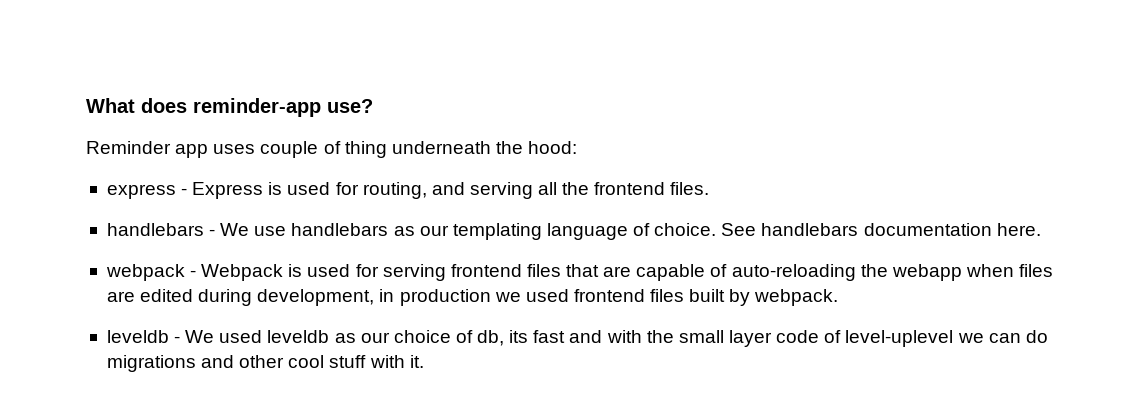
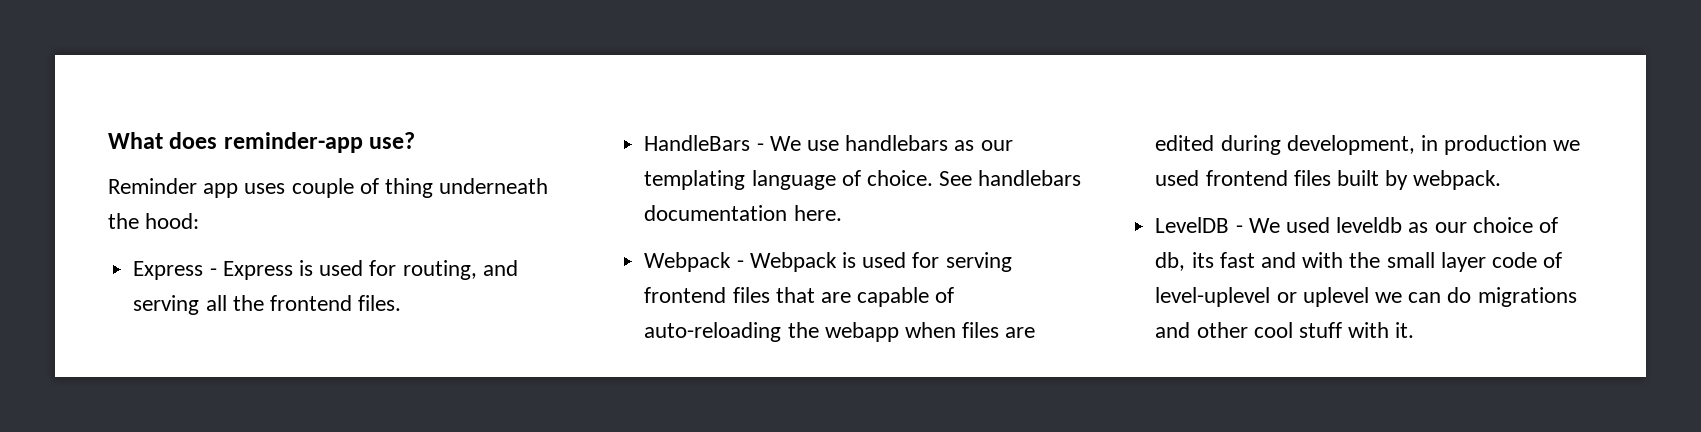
- express - Express is used for routing, and serving all the frontend files.
+ Express - Express is used for routing, and serving all the frontend files.
- handlebars - We use handlebars as our templating language of choice.
+ HandleBars - We use handlebars as our templating language of choice.
- webpack - Webpack is used for serving frontend files that are capable of auto-reloading the webapp when files are edited during development, in production we used frontend files built by webpack.
+ Webpack - Webpack is used for serving frontend files that are capable of auto-reloading the webapp when files are edited during development, in production we used frontend files built by webpack.
- leveldb - We used leveldb as our choice of db, its fast and with the small layer code of level-uplevel we can do migrations and other cool stuff with it.
+ LevelDB - We used leveldb as our choice of db, its fast and with the small layer code of level-uplevel or uplevel we can do migrations and other cool stuff with it.

